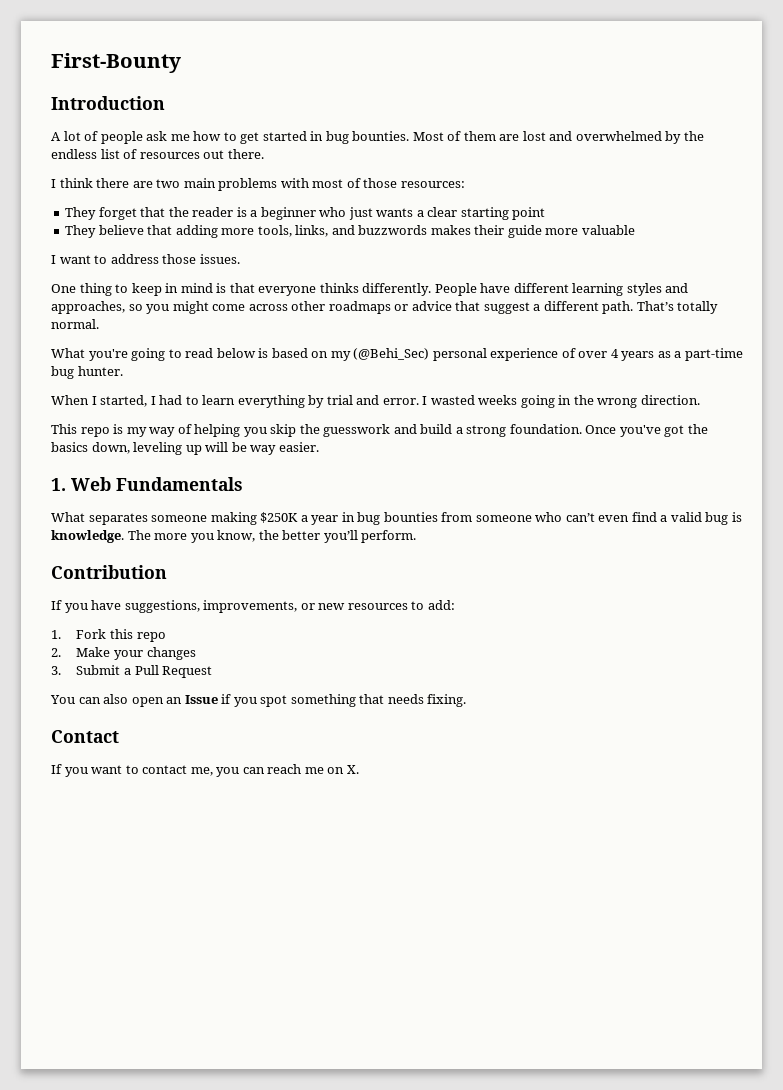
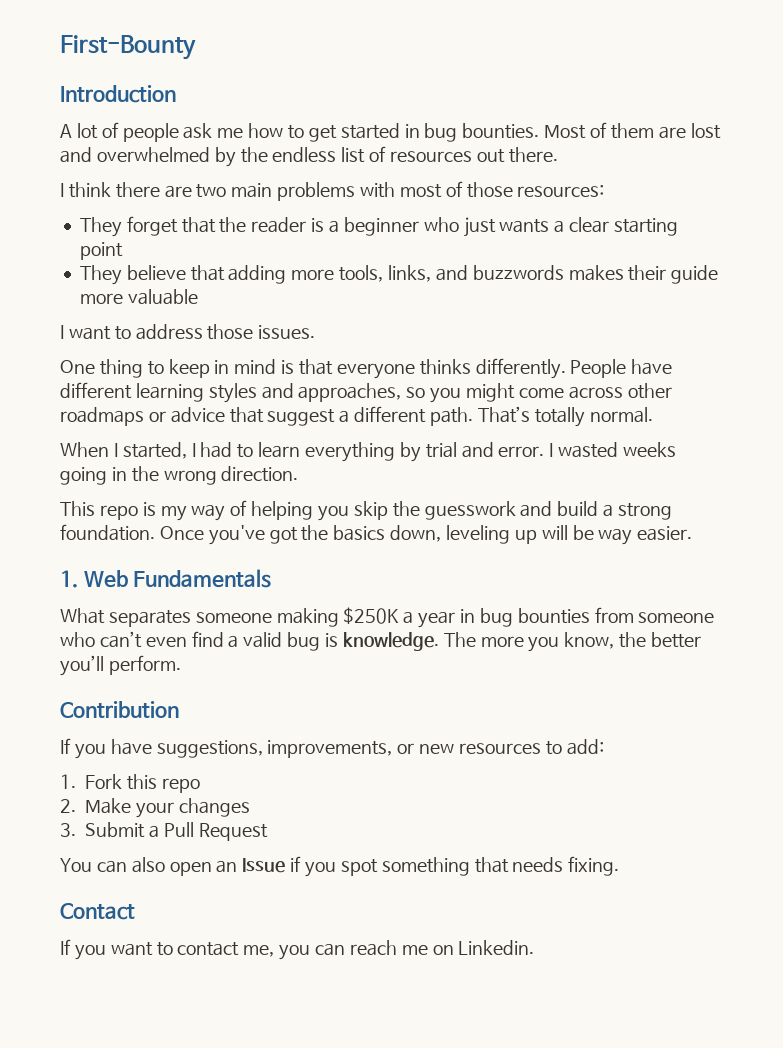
- What you're going to read below is based on my (@Behi_Sec) personal experience of over 4 years as a part-time bug hunter.
- If you want to contact me, you can reach me on X.
+ If you want to contact me, you can reach me on Linkedin.

